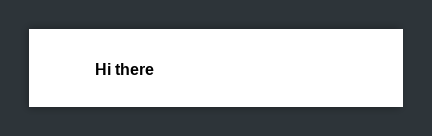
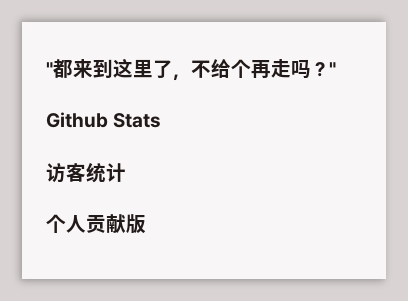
- Hi there
+ "都来到这里了，不给个再走吗？"
+ Github Stats
+ 访客统计
+ 个人贡献版

